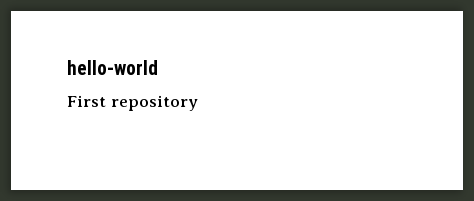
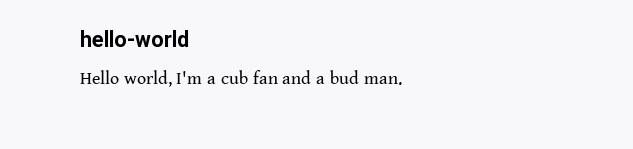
- First repository
+ Hello world, I'm a cub fan and a bud man.

